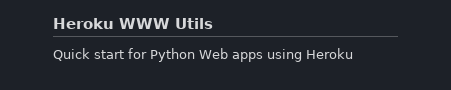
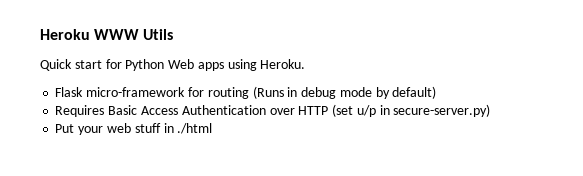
- Quick start for Python Web apps using Heroku
+ Quick start for Python Web apps using Heroku.
+ Flask micro-framework for routing (Runs in debug mode by default)
+ Requires Basic Access Authentication over HTTP (set u/p in secure-server.py)
+ Put your web stuff in ./html

